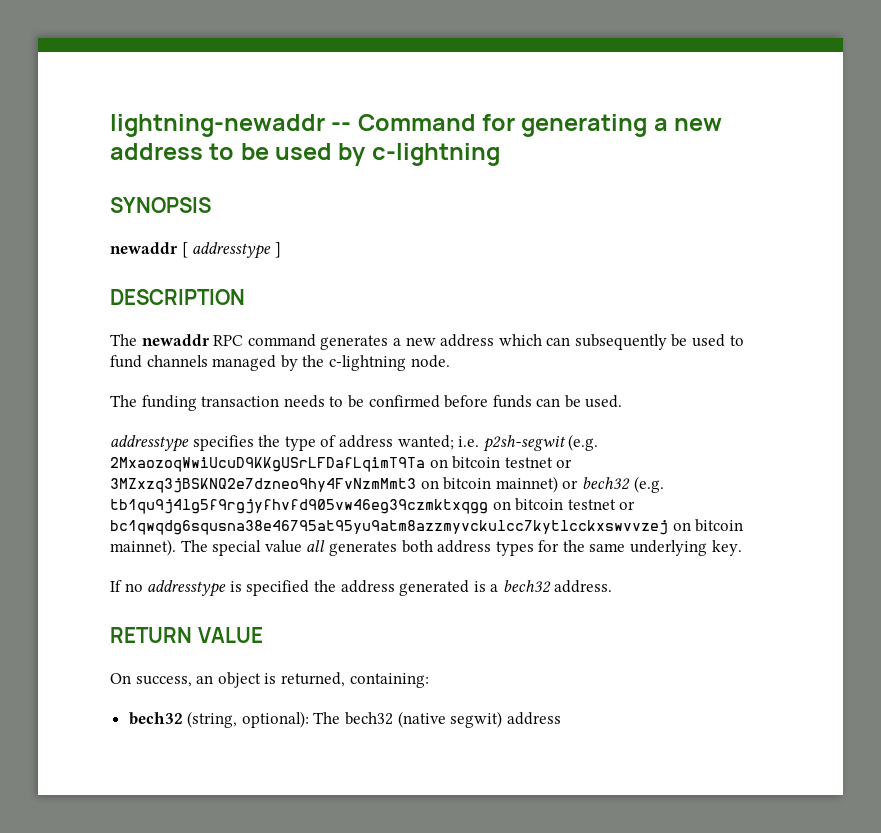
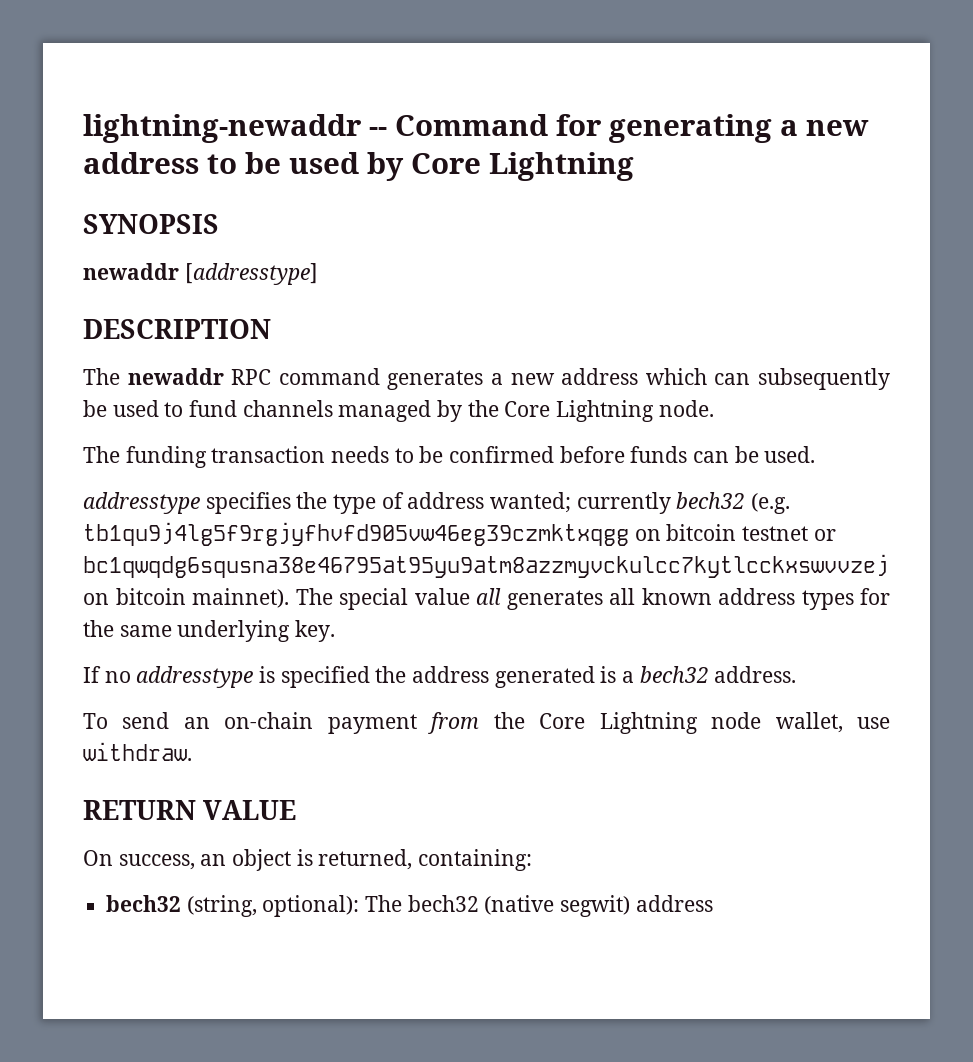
- lightning-newaddr -- Command for generating a new address to be used by c-lightning
+ lightning-newaddr -- Command for generating a new address to be used by Core Lightning
- newaddr [ addresstype ]
+ newaddr [addresstype]
- The newaddr RPC command generates a new address which can subsequently be used to fund channels managed by the c-lightning node.
+ The newaddr RPC command generates a new address which can subsequently be used to fund channels managed by the Core Lightning node.
- addresstype specifies the type of address wanted; i.e. p2sh-segwit (e.g. 2MxaozoqWwiUcuD9KKgUSrLFDafLqimT9Ta on bitcoin testnet or 3MZxzq3jBSKNQ2e7dzneo9hy4FvNzmMmt3 on bitcoin mainnet) or bech32 (e.g. tb1qu9j4lg5f9rgjyfhvfd905vw46eg39czmktxqgg on bitcoin testnet or bc1qwqdg6squsna38e46795at95yu9atm8azzmyvckulcc7kytlcckxswvvzej on bitcoin mainnet).
+ addresstype specifies the type of address wanted; currently bech32 (e.g. tb1qu9j4lg5f9rgjyfhvfd905vw46eg39czmktxqgg on bitcoin testnet or bc1qwqdg6squsna38e46795at95yu9atm8azzmyvckulcc7kytlcckxswvvzej on bitcoin mainnet).
- The special value all generates both address types for the same underlying key.
+ The special value all generates all known address types for the same underlying key.
+ To send an on-chain payment from the Core Lightning node wallet, use withdraw.

